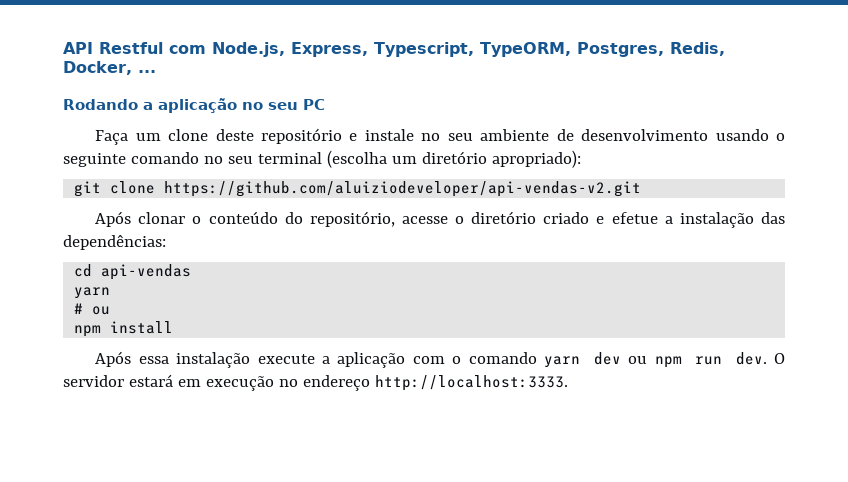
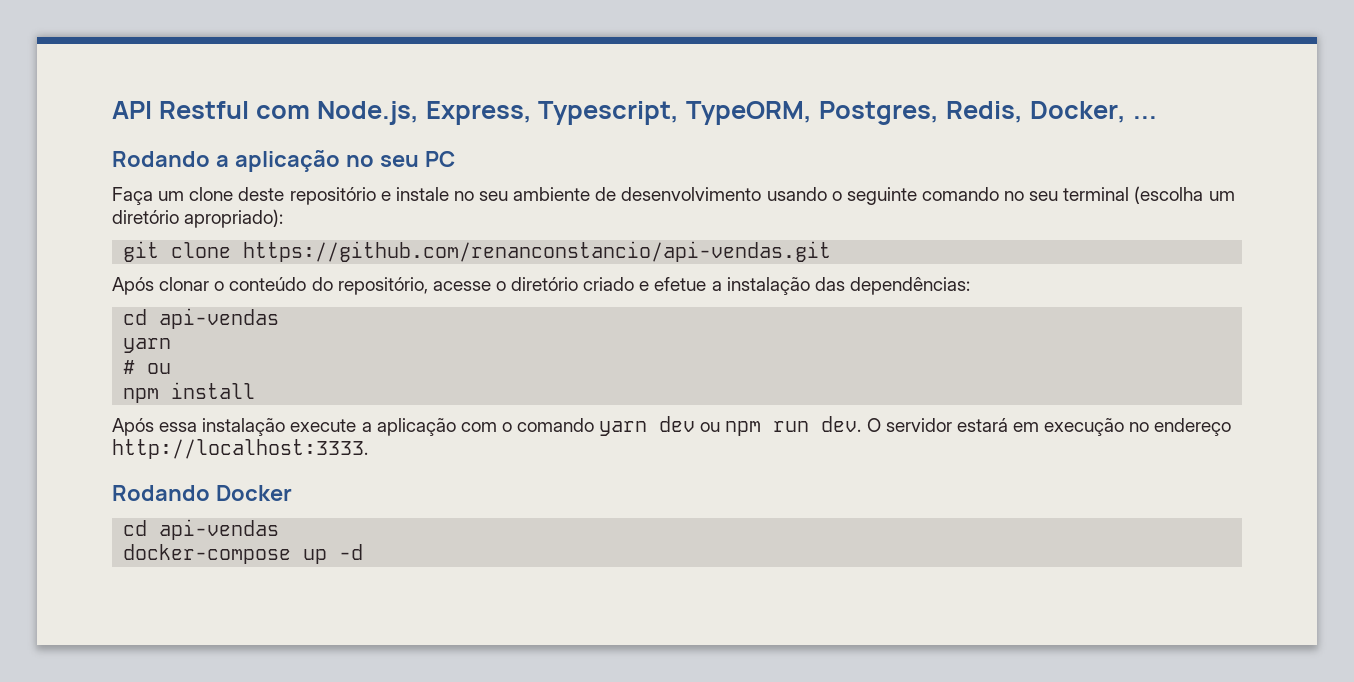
- git clone https://github.com/aluiziodeveloper/api-vendas-v2.git
+ git clone https://github.com/renanconstancio/api-vendas.git
+ Rodando Docker
+ cd api-vendas
+ docker-compose up -d

